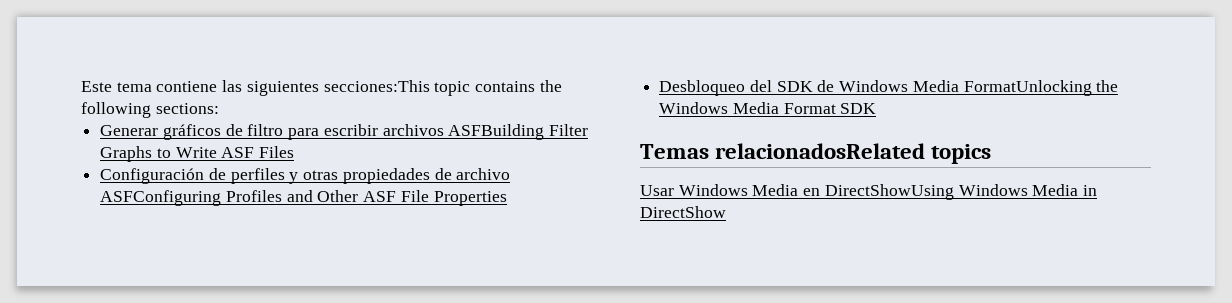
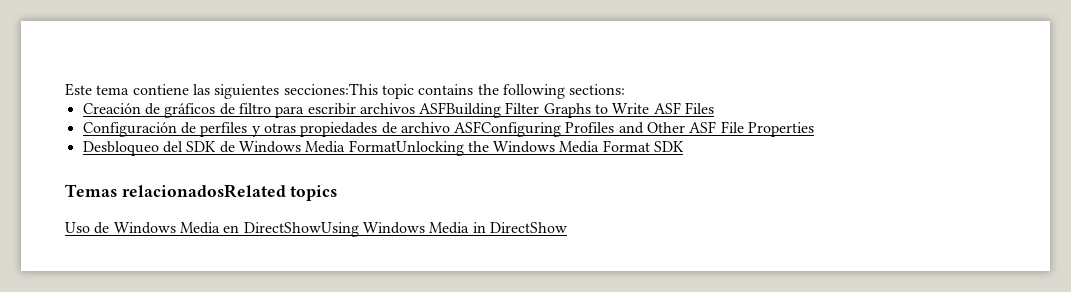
- Generar gráficos de filtro para escribir archivos ASFBuilding Filter Graphs to Write ASF Files
+ Creación de gráficos de filtro para escribir archivos ASFBuilding Filter Graphs to Write ASF Files
- Usar Windows Media en DirectShowUsing Windows Media in DirectShow
+ Uso de Windows Media en DirectShowUsing Windows Media in DirectShow

